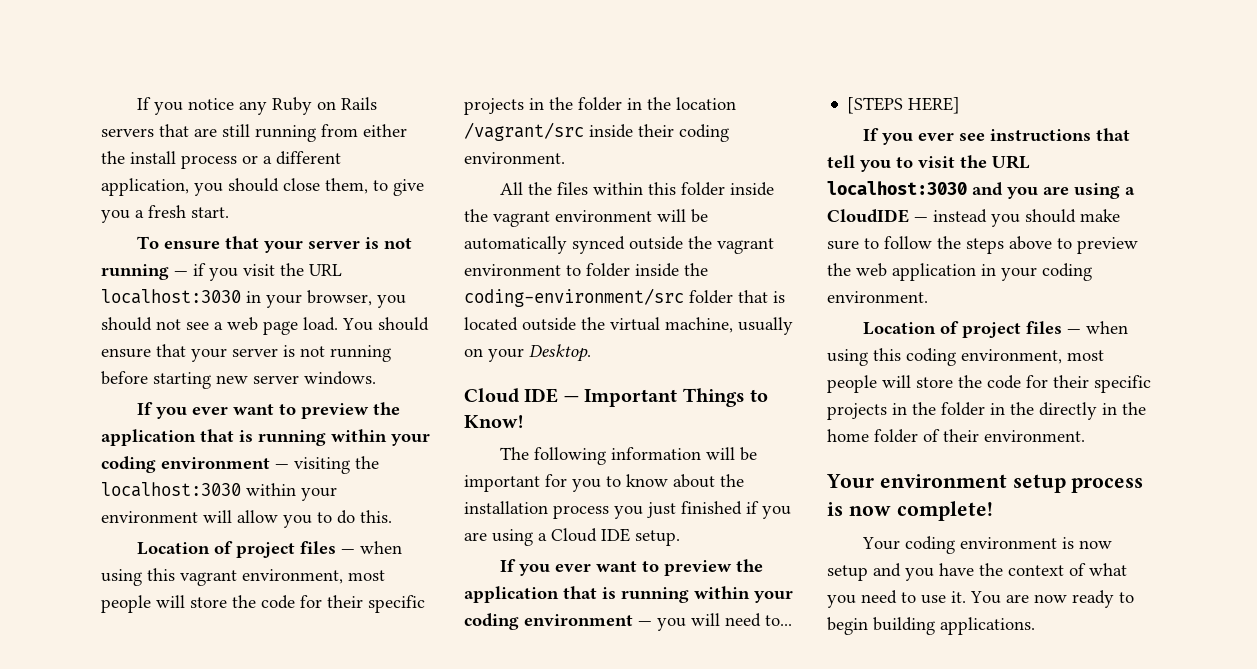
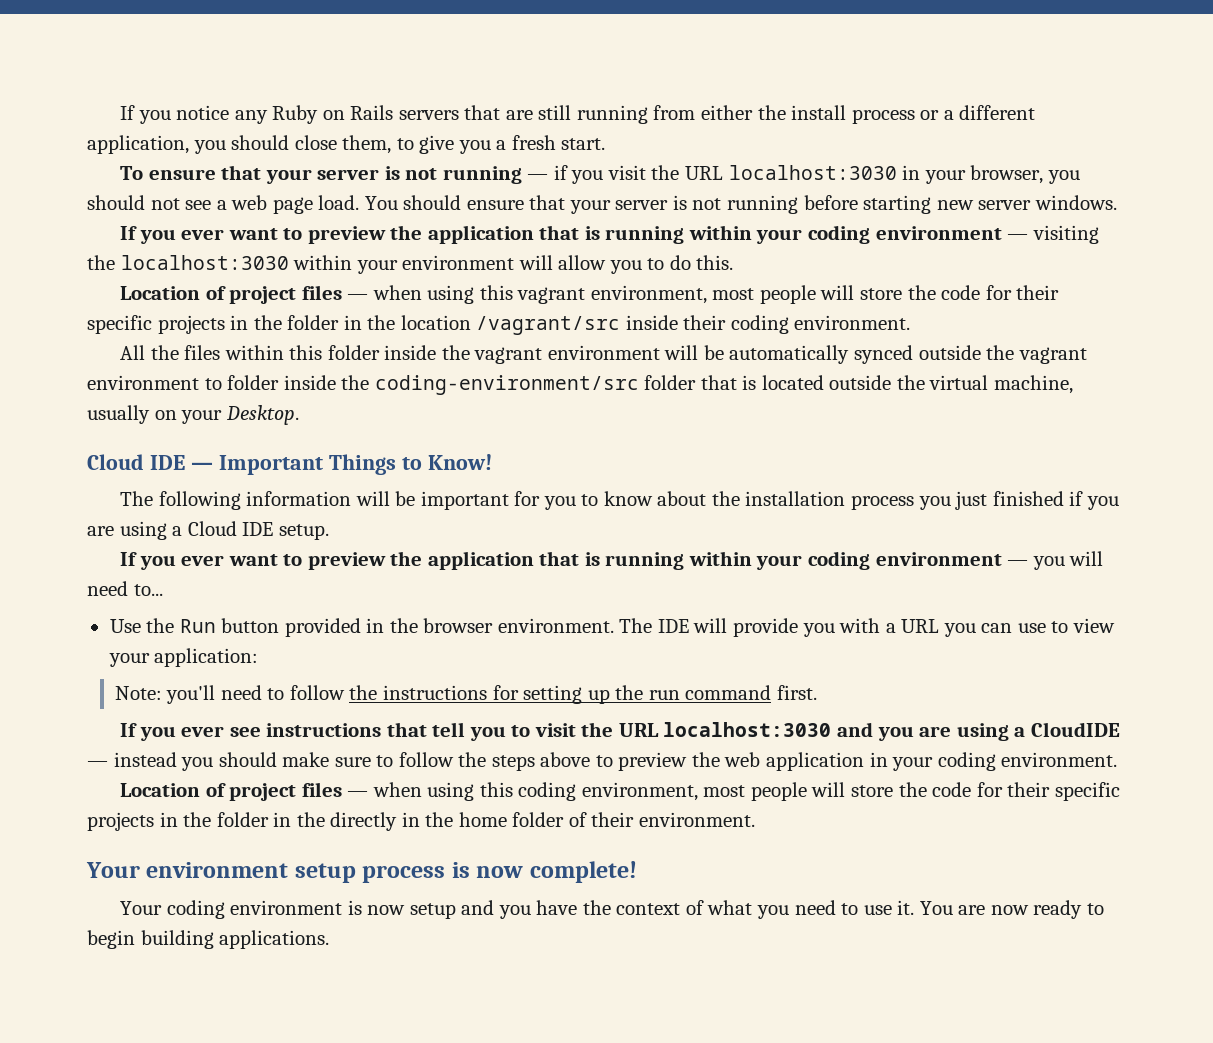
- [STEPS HERE]
+ Use the Run button provided in the browser environment. The IDE will provide you with a URL you can use to view your application:
+ Note: you'll need to follow the instructions for setting up the run command first.

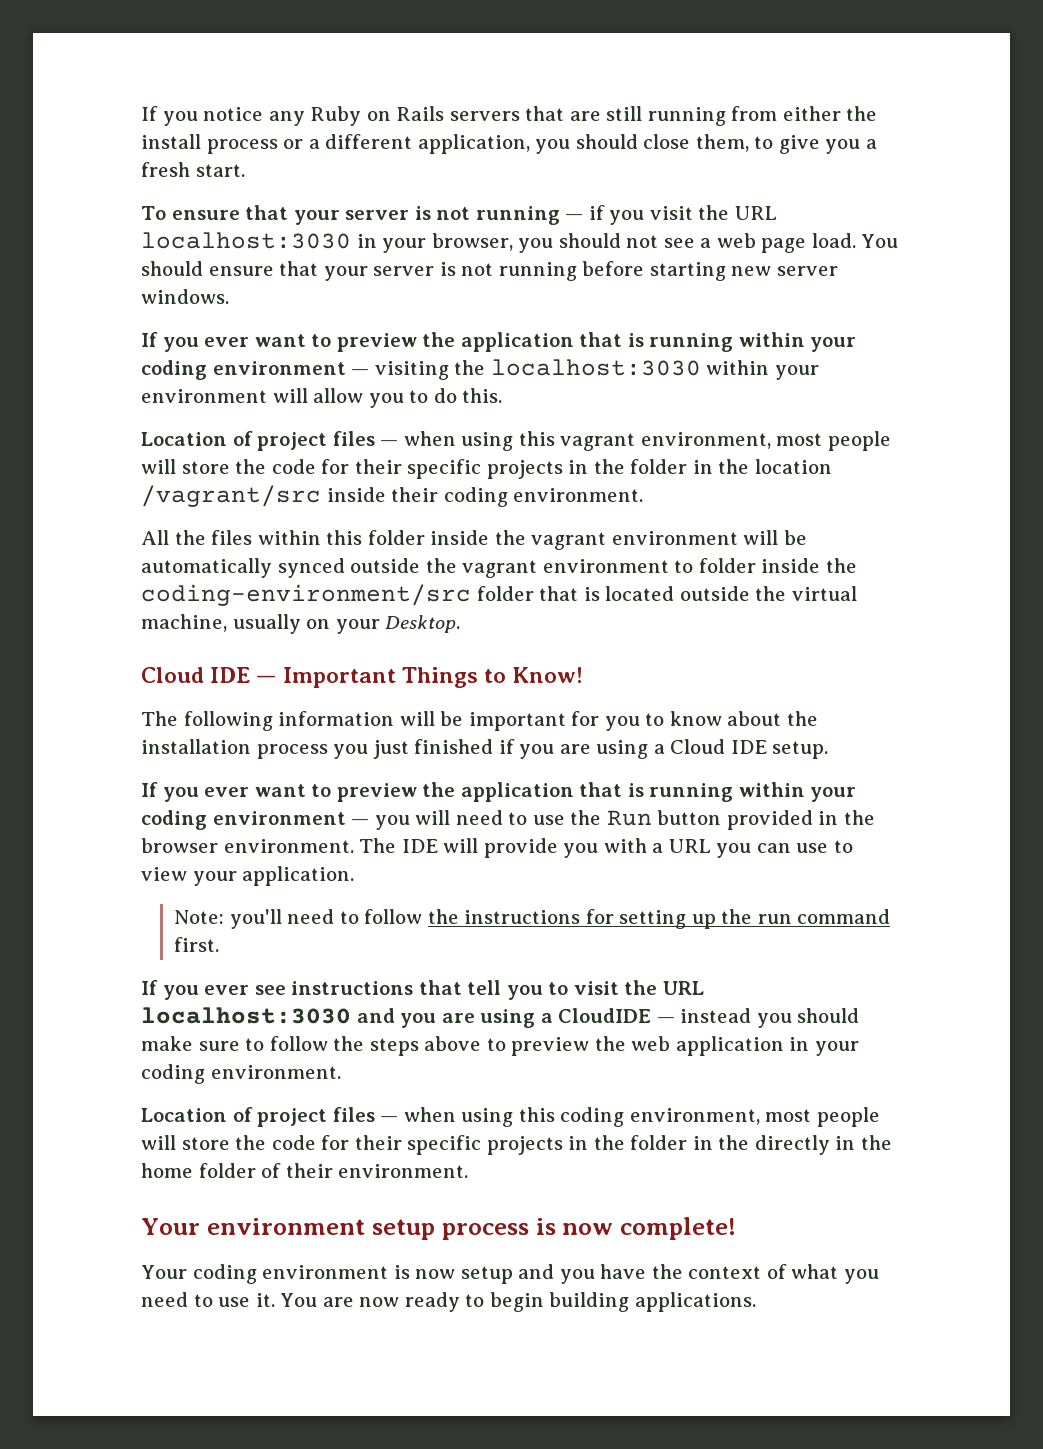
- If you ever want to preview the application that is running within your coding environment — you will need to...
- Use the Run button provided in the browser environment.
+ If you ever want to preview the application that is running within your coding environment — you will need to use the Run button provided in the browser environment.
- The IDE will provide you with a URL you can use to view your application:
+ The IDE will provide you with a URL you can use to view your application.

